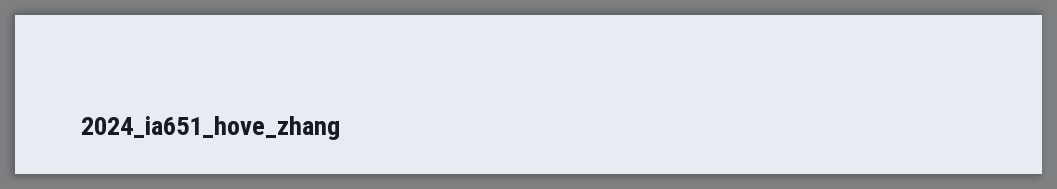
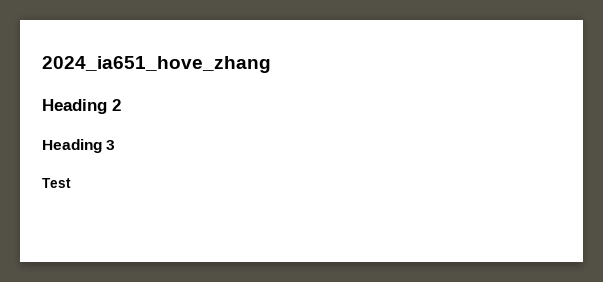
+ Heading 2
+ Heading 3
+ Test

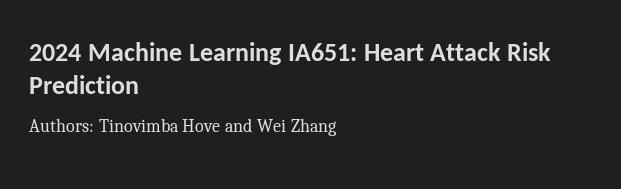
- 2024_ia651_hove_zhang
- Heading 2
- Heading 3
- Test
+ 2024 Machine Learning IA651: Heart Attack Risk Prediction
+ Authors: Tinovimba Hove and Wei Zhang

